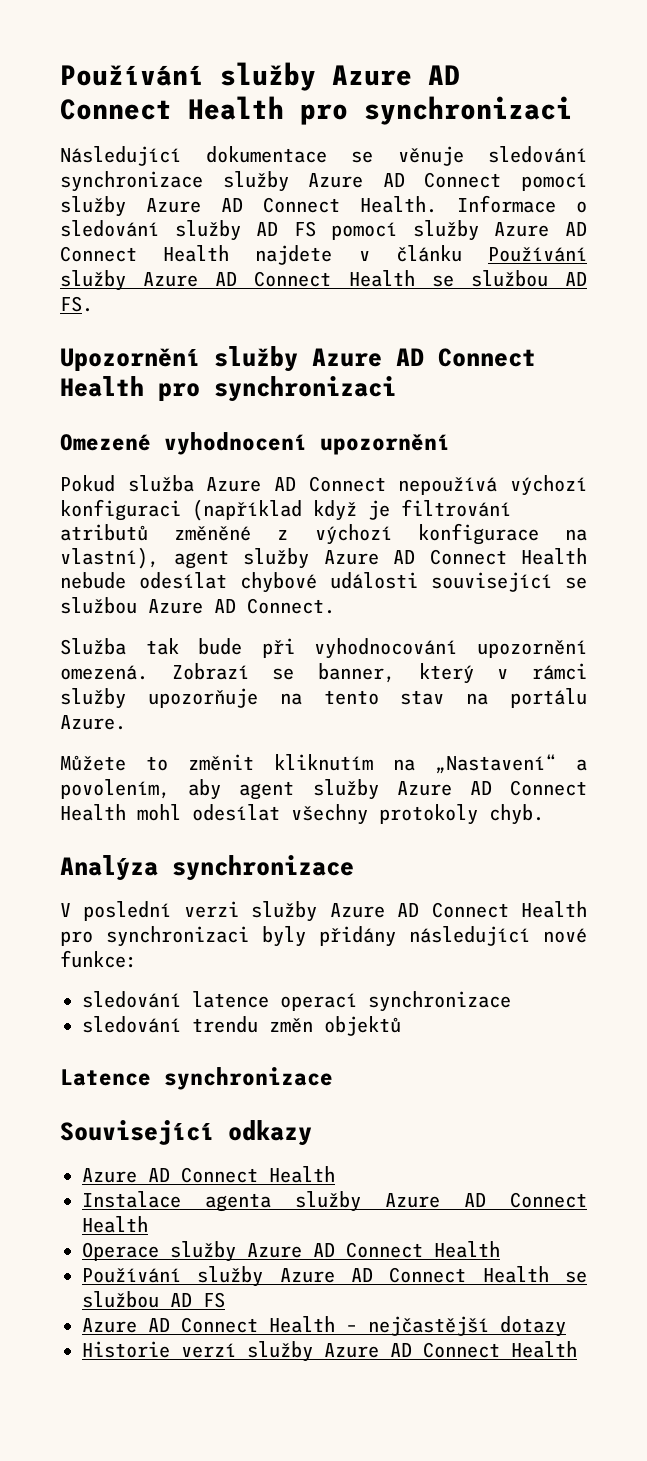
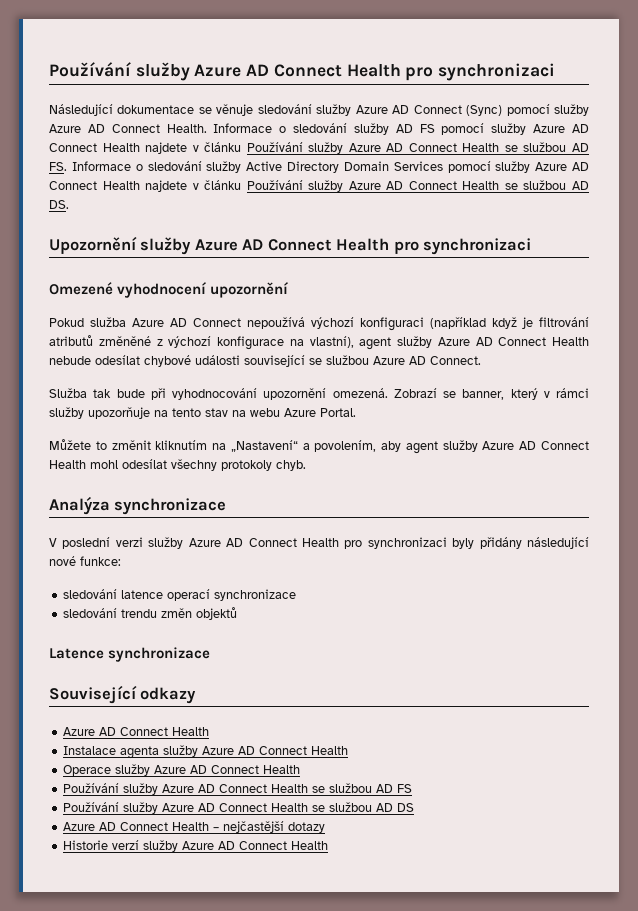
- Následující dokumentace se věnuje sledování synchronizace služby Azure AD Connect pomocí služby Azure AD Connect Health.
+ Následující dokumentace se věnuje sledování služby Azure AD Connect (Sync) pomocí služby Azure AD Connect Health.
- Informace o sledování služby AD FS pomocí služby Azure AD Connect Health najdete v článku Používání služby Azure AD Connect Health se službou AD FS.
+ Informace o sledování služby AD FS pomocí služby Azure AD Connect Health najdete v článku Používání služby Azure AD Connect Health se službou AD FS. Informace o sledování služby Active Directory Domain Services pomocí služby Azure AD Connect Health najdete v článku Používání služby Azure AD Connect Health se službou AD DS.
- Zobrazí se banner, který v rámci služby upozorňuje na tento stav na portálu Azure.
+ Zobrazí se banner, který v rámci služby upozorňuje na tento stav na webu Azure Portal.
+ Používání služby Azure AD Connect Health se službou AD DS

